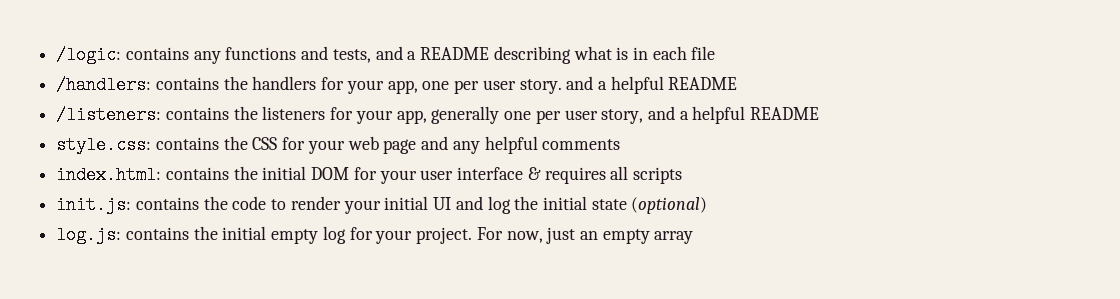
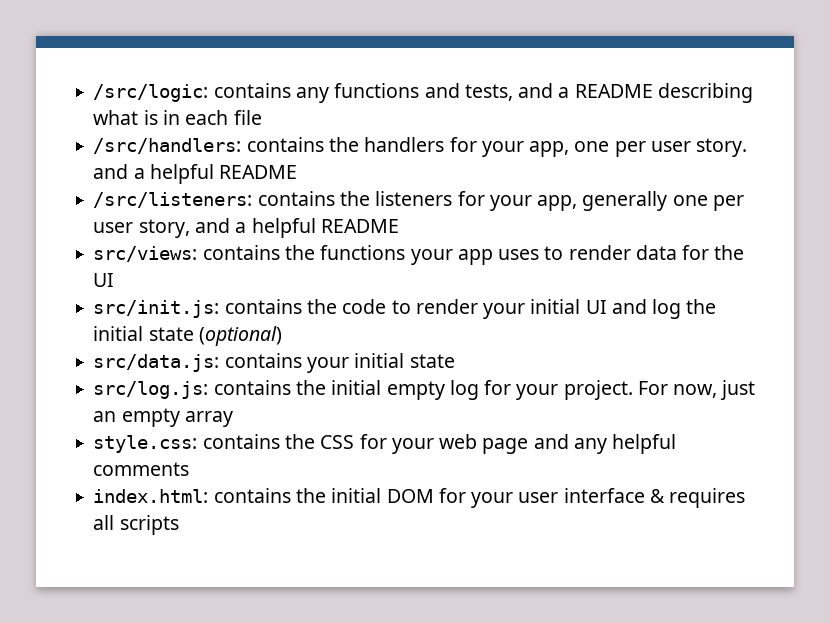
- /logic: contains any functions and tests, and a README describing what is in each file
+ /src/logic: contains any functions and tests, and a README describing what is in each file
- /handlers: contains the handlers for your app, one per user story. and a helpful README
+ /src/handlers: contains the handlers for your app, one per user story. and a helpful README
- /listeners: contains the listeners for your app, generally one per user story, and a helpful README
+ /src/listeners: contains the listeners for your app, generally one per user story, and a helpful README
+ src/views: contains the functions your app uses to render data for the UI
+ src/init.js: contains the code to render your initial UI and log the initial state (optional)
+ src/data.js: contains your initial state
+ src/log.js: contains the initial empty log for your project. For now, just an empty array
- init.js: contains the code to render your initial UI and log the initial state (optional)
- log.js: contains the initial empty log for your project. For now, just an empty array

